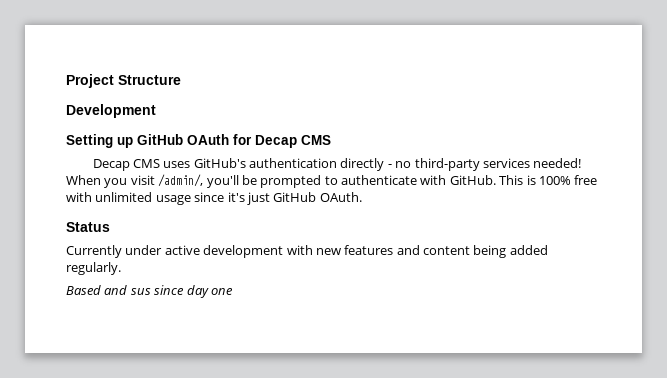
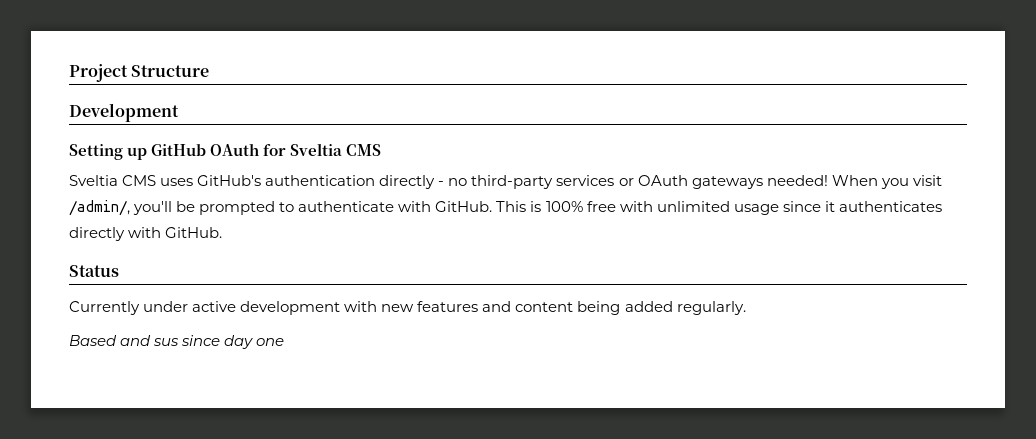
- Setting up GitHub OAuth for Decap CMS
+ Setting up GitHub OAuth for Sveltia CMS
- Decap CMS uses GitHub's authentication directly - no third-party services needed!
+ Sveltia CMS uses GitHub's authentication directly - no third-party services or OAuth gateways needed!
- This is 100% free with unlimited usage since it's just GitHub OAuth.
+ This is 100% free with unlimited usage since it authenticates directly with GitHub.

